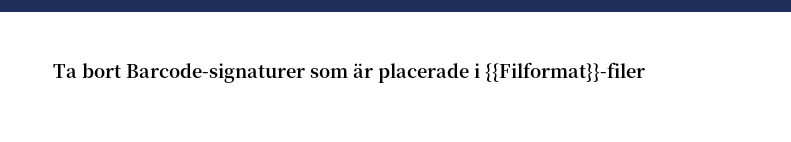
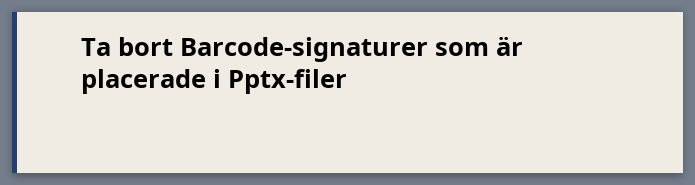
- Ta bort Barcode-signaturer som är placerade i {{Filformat}}-filer
+ Ta bort Barcode-signaturer som är placerade i Pptx-filer

